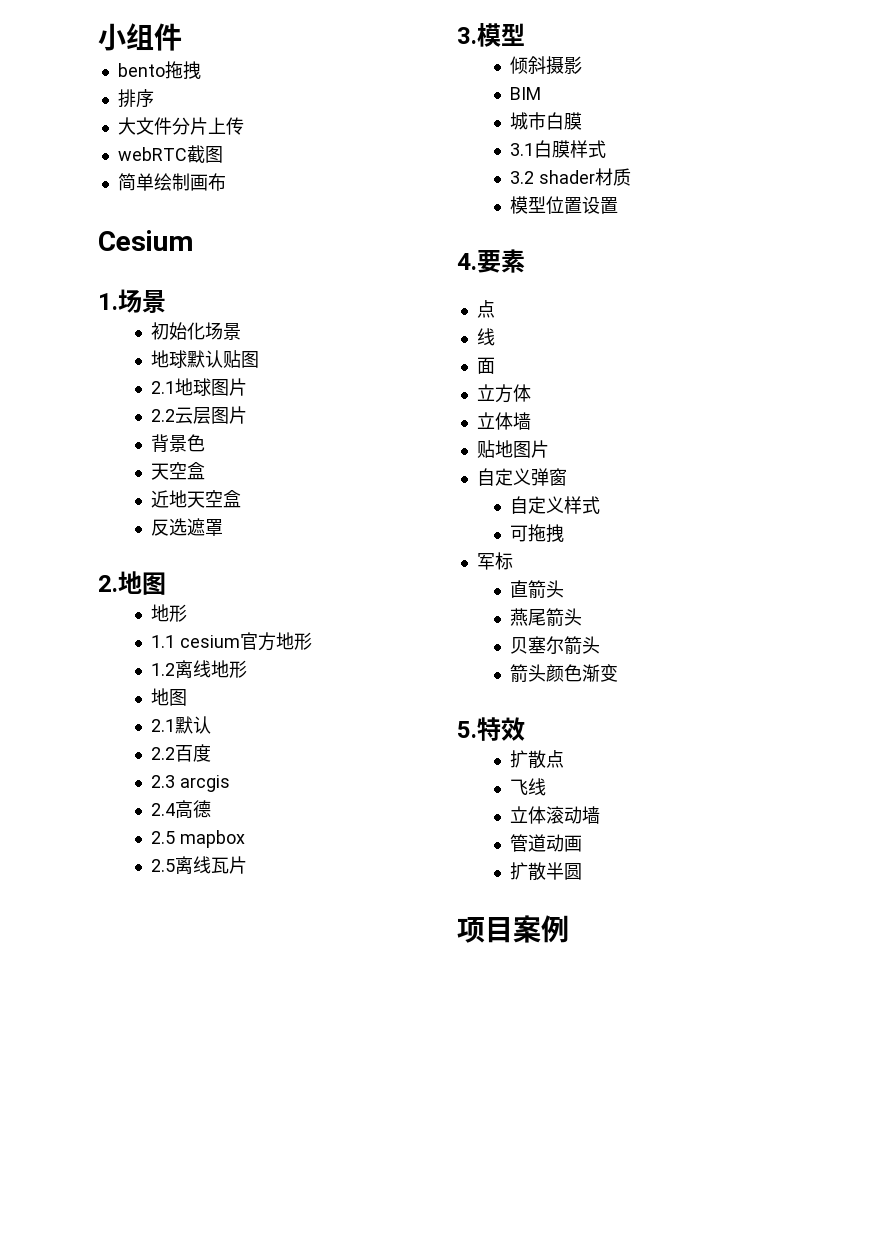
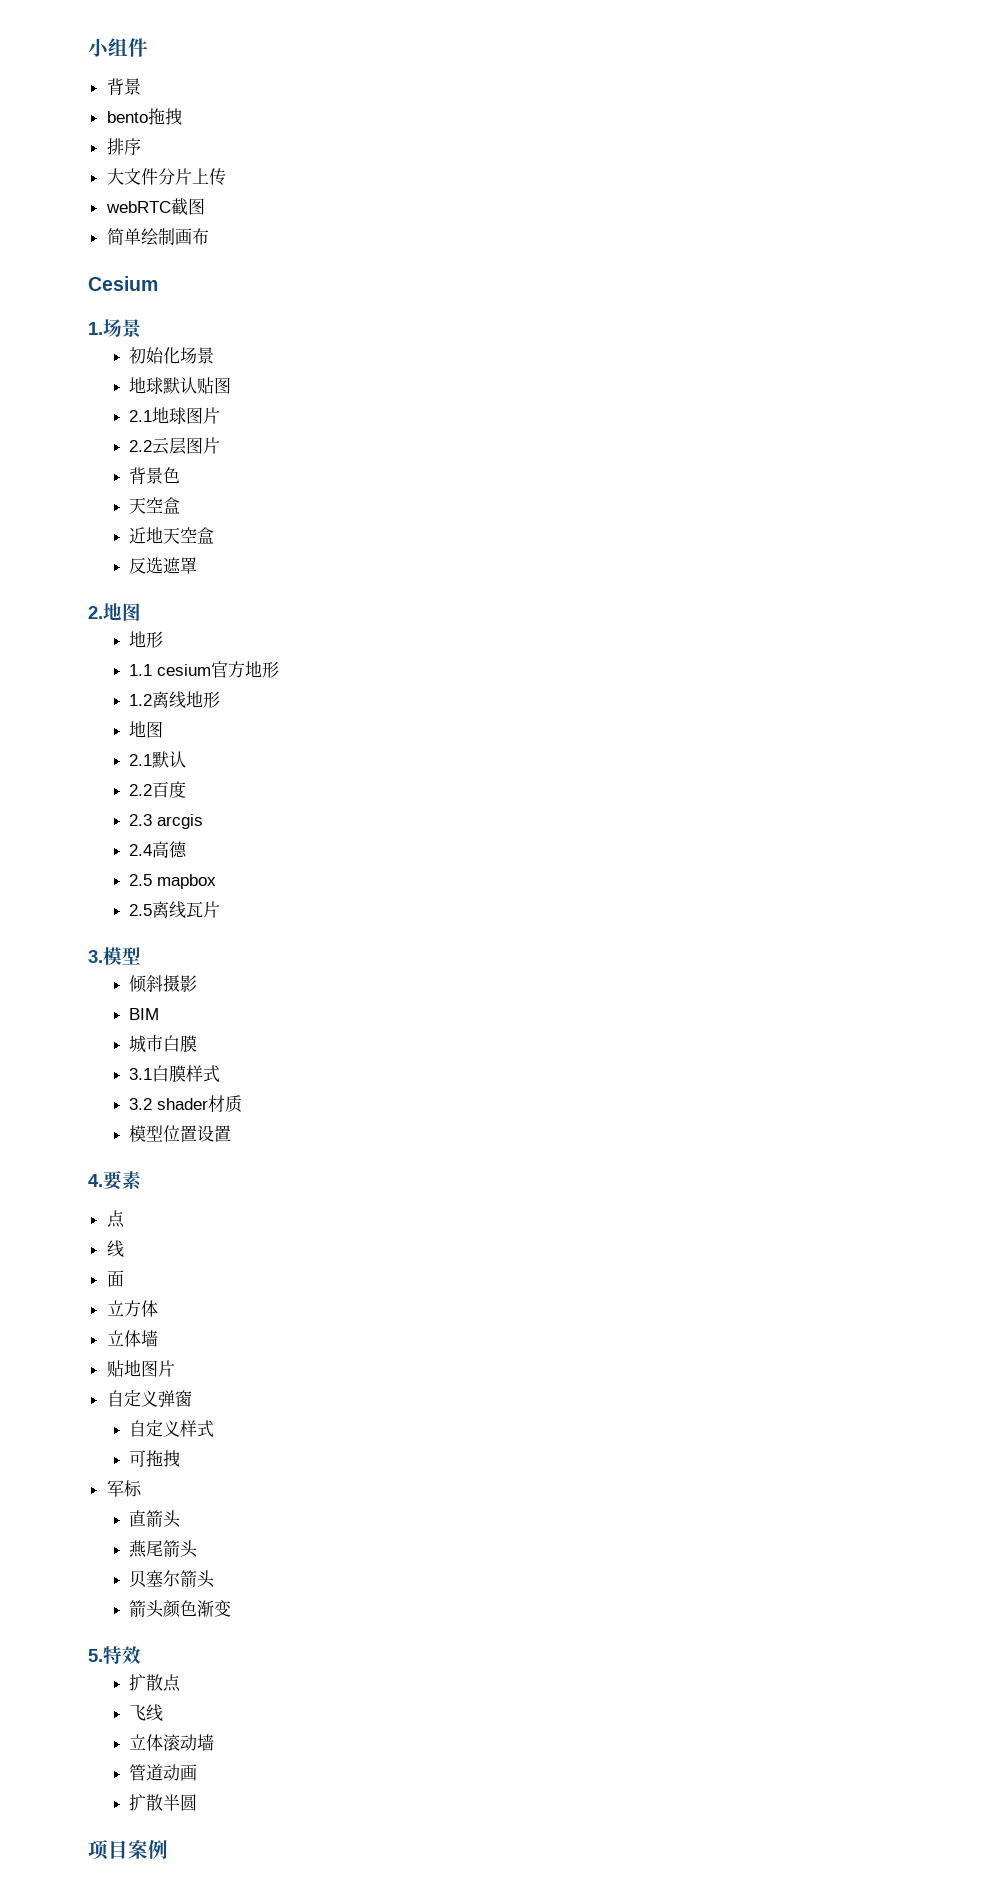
  小组件
+ 背景

